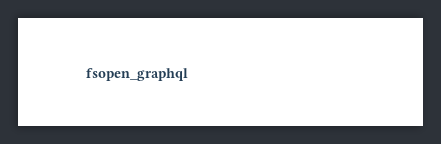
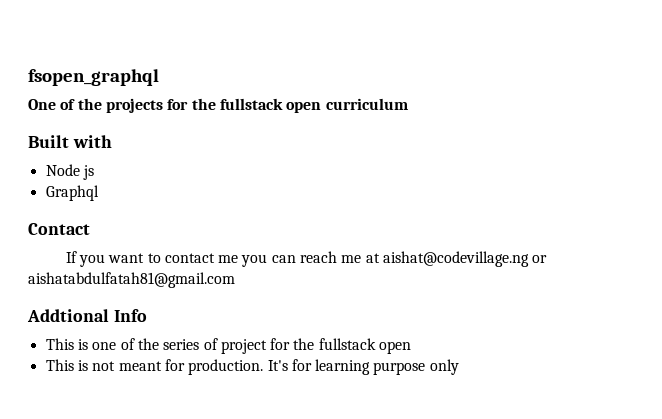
+ One of the projects for the fullstack open curriculum
+ Built with
+ Node js
+ Graphql
+ Contact
+ If you want to contact me you can reach me at aishat@codevillage.ng or aishatabdulfatah81@gmail.com
+ Addtional Info
+ This is one of the series of project for the fullstack open
+ This is not meant for production. It's for learning purpose only

